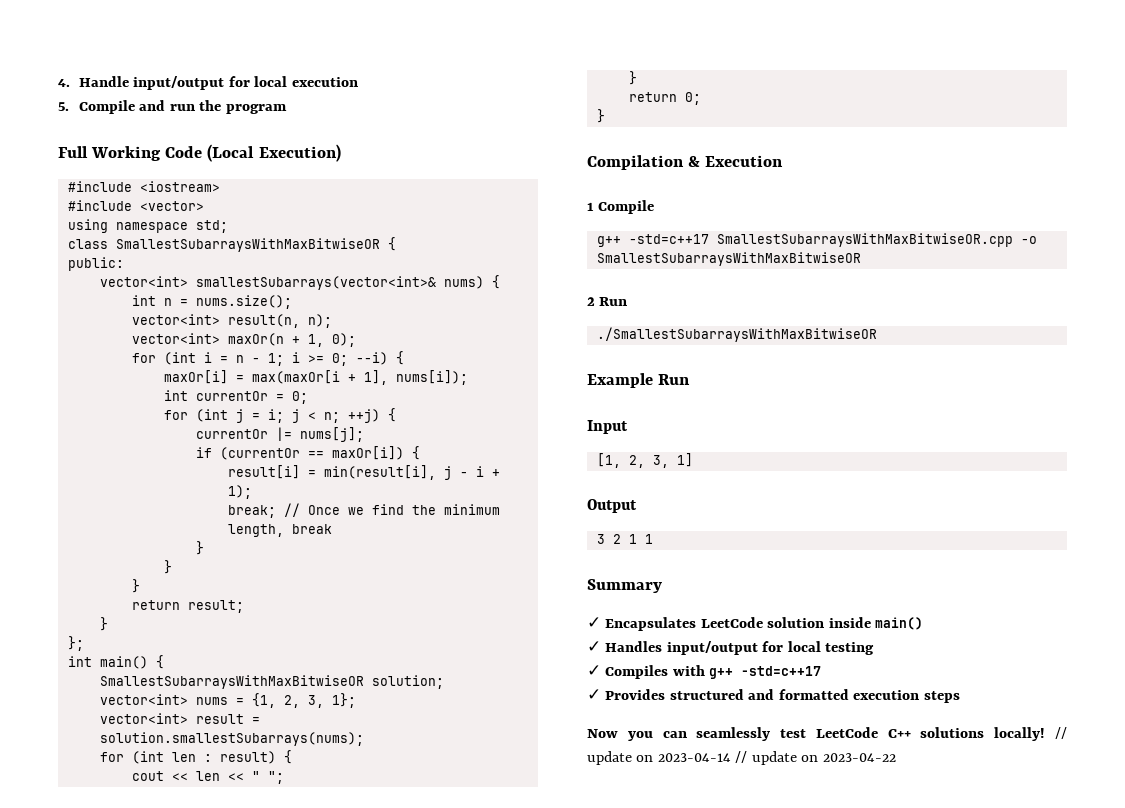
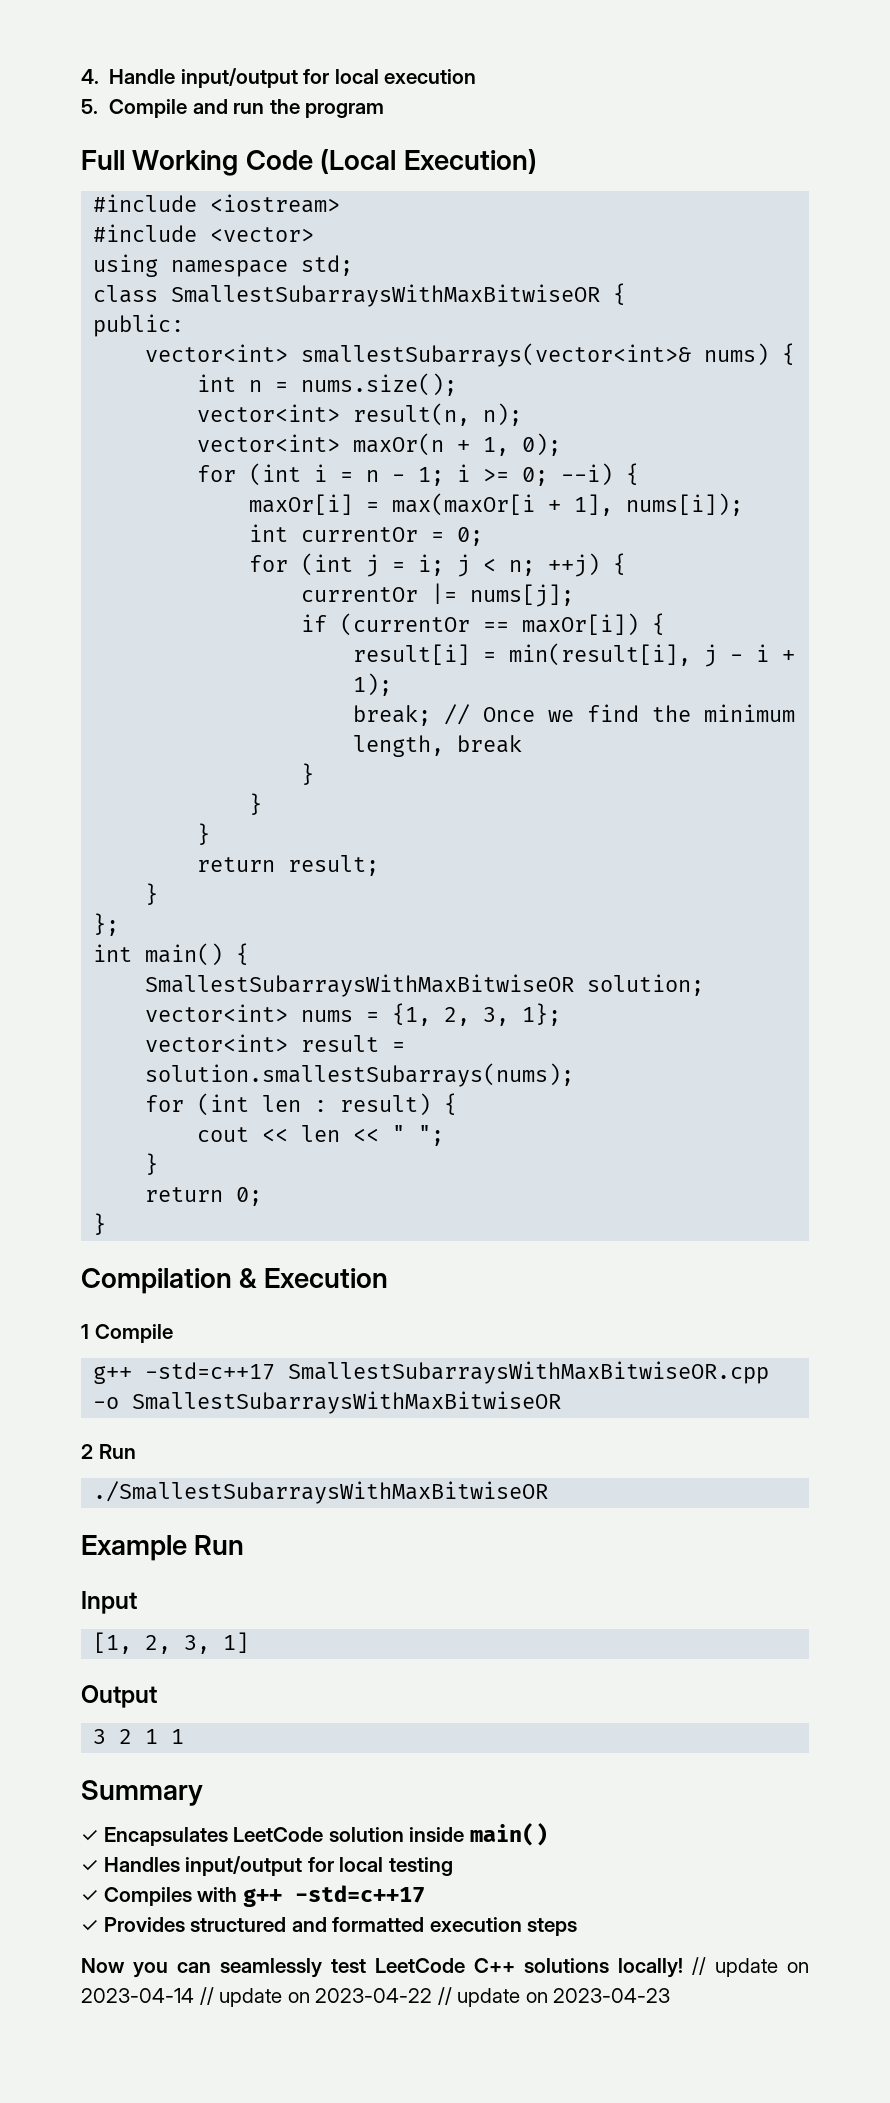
- // update on 2023-04-14 // update on 2023-04-22
+ // update on 2023-04-14 // update on 2023-04-22 // update on 2023-04-23

